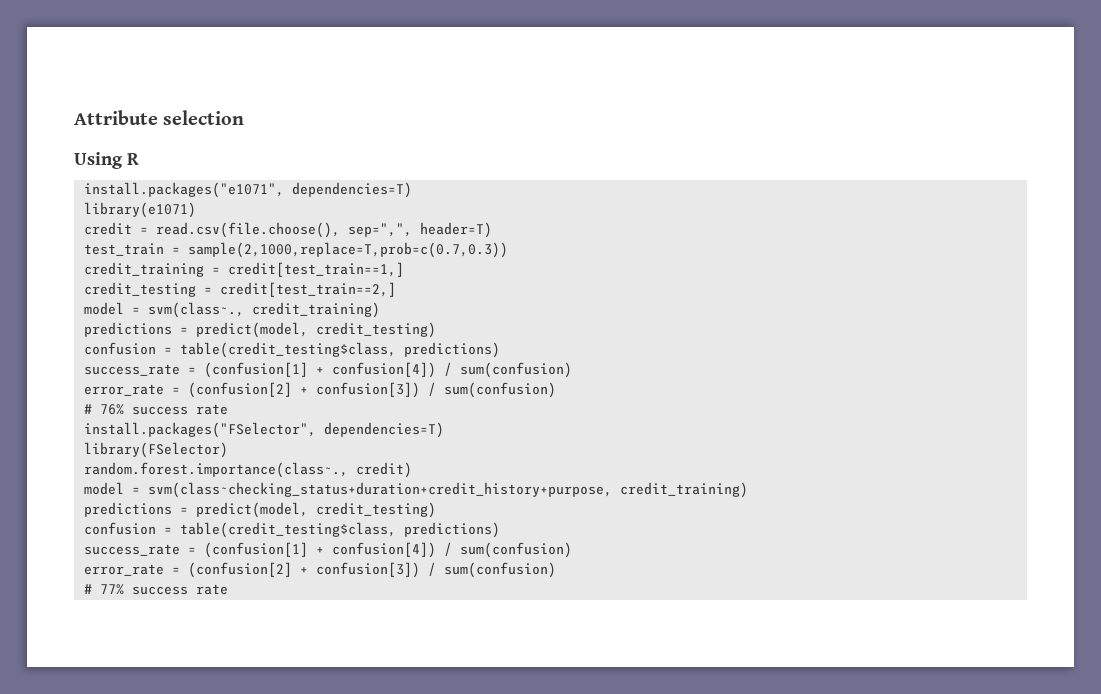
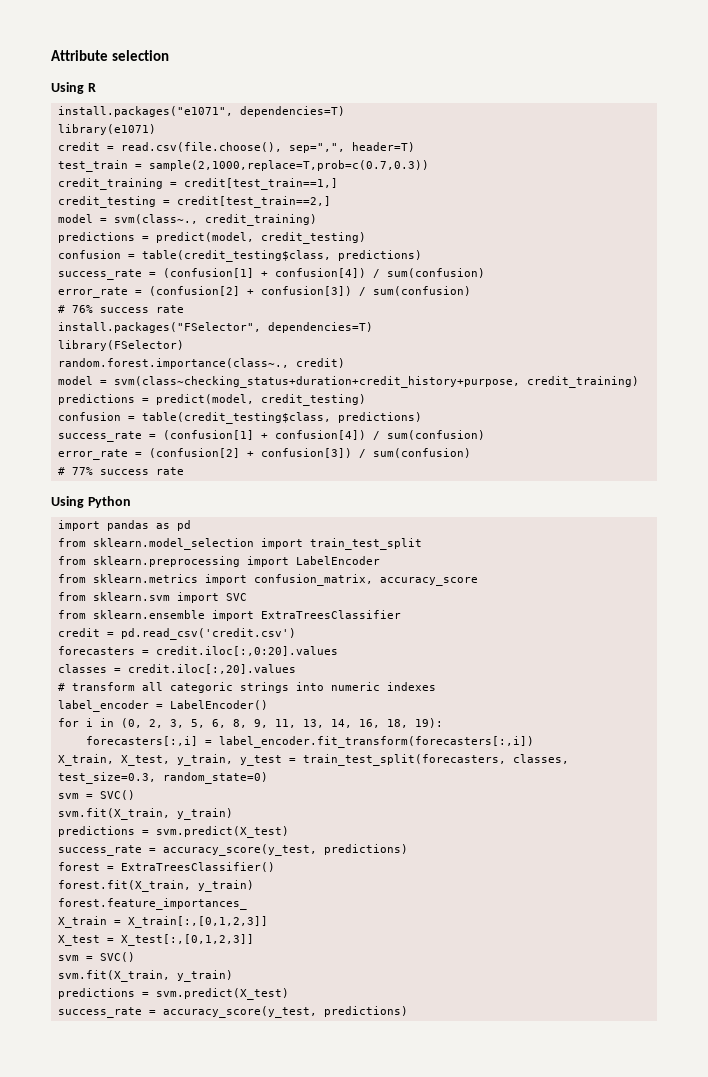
+ Using Python
+ import pandas as pd
+ from sklearn.model_selection import train_test_split
+ from sklearn.preprocessing import LabelEncoder
+ from sklearn.metrics import confusion_matrix, accuracy_score
+ from sklearn.svm import SVC
+ from sklearn.ensemble import ExtraTreesClassifier
+ credit = pd.read_csv('credit.csv')
+ forecasters = credit.iloc[:,0:20].values
+ classes = credit.iloc[:,20].values
+ # transform all categoric strings into numeric indexes
+ label_encoder = LabelEncoder()
+ for i in (0, 2, 3, 5, 6, 8, 9, 11, 13, 14, 16, 18, 19):
+ forecasters[:,i] = label_encoder.fit_transform(forecasters[:,i])
+ X_train, X_test, y_train, y_test = train_test_split(forecasters, classes, test_size=0.3, random_state=0)
+ svm = SVC()
+ svm.fit(X_train, y_train)
+ predictions = svm.predict(X_test)
+ success_rate = accuracy_score(y_test, predictions)
+ forest = ExtraTreesClassifier()
+ forest.fit(X_train, y_train)
+ forest.feature_importances_
+ X_train = X_train[:,[0,1,2,3]]
+ X_test = X_test[:,[0,1,2,3]]
+ svm = SVC()
+ svm.fit(X_train, y_train)
+ predictions = svm.predict(X_test)
+ success_rate = accuracy_score(y_test, predictions)

